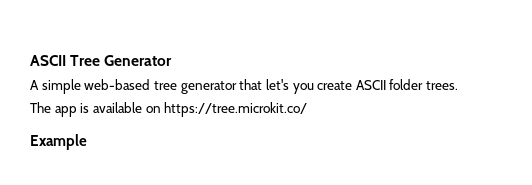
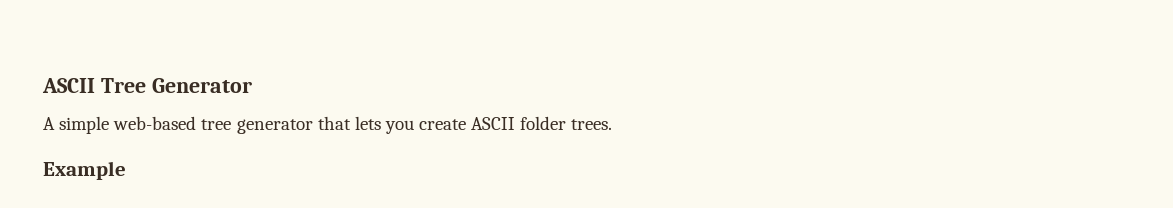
- A simple web-based tree generator that let's you create ASCII folder trees.
+ A simple web-based tree generator that lets you create ASCII folder trees.
- The app is available on https://tree.microkit.co/

